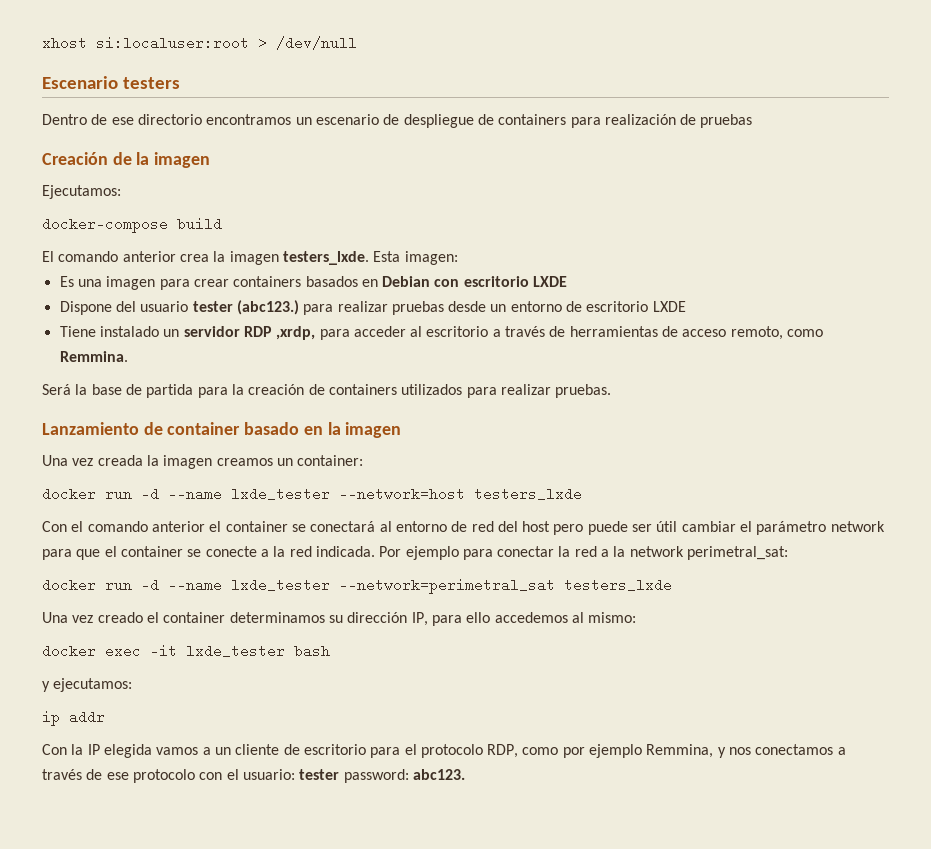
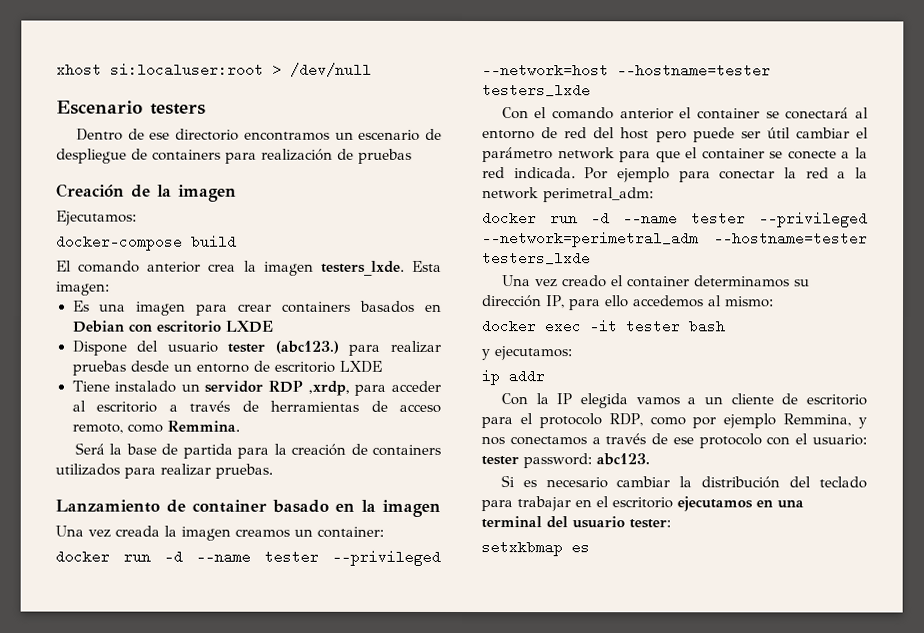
- docker run -d --name lxde_tester --network=host testers_lxde
+ docker run -d --name tester --privileged --network=host --hostname=tester testers_lxde
- Por ejemplo para conectar la red a la network perimetral_sat:
- docker run -d --name lxde_tester --network=perimetral_sat testers_lxde
+ Por ejemplo para conectar la red a la network perimetral_adm:
+ docker run -d --name tester --privileged --network=perimetral_adm --hostname=tester testers_lxde
- docker exec -it lxde_tester bash
+ docker exec -it tester bash
+ Si es necesario cambiar la distribución del teclado para trabajar en el escritorio ejecutamos en una terminal del usuario tester:
+ setxkbmap es

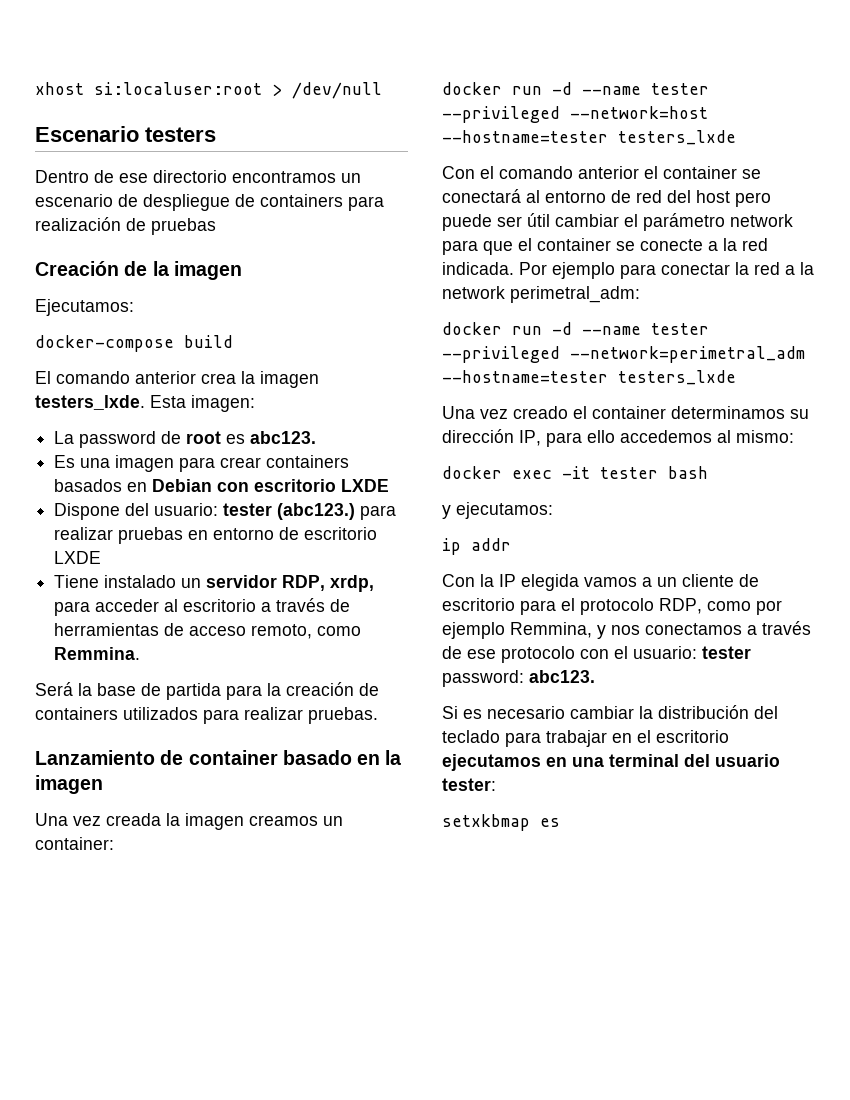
+ La password de root es abc123.
- Dispone del usuario tester (abc123.) para realizar pruebas desde un entorno de escritorio LXDE
+ Dispone del usuario: tester (abc123.) para realizar pruebas en entorno de escritorio LXDE
- Tiene instalado un servidor RDP ,xrdp, para acceder al escritorio a través de herramientas de acceso remoto, como Remmina.
+ Tiene instalado un servidor RDP, xrdp, para acceder al escritorio a través de herramientas de acceso remoto, como Remmina.

